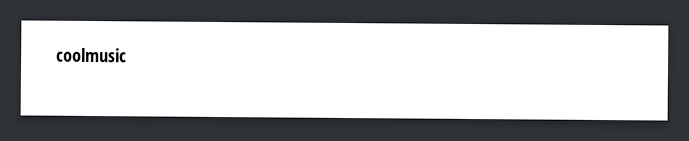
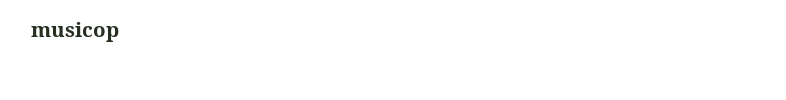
- coolmusic
+ musicop

